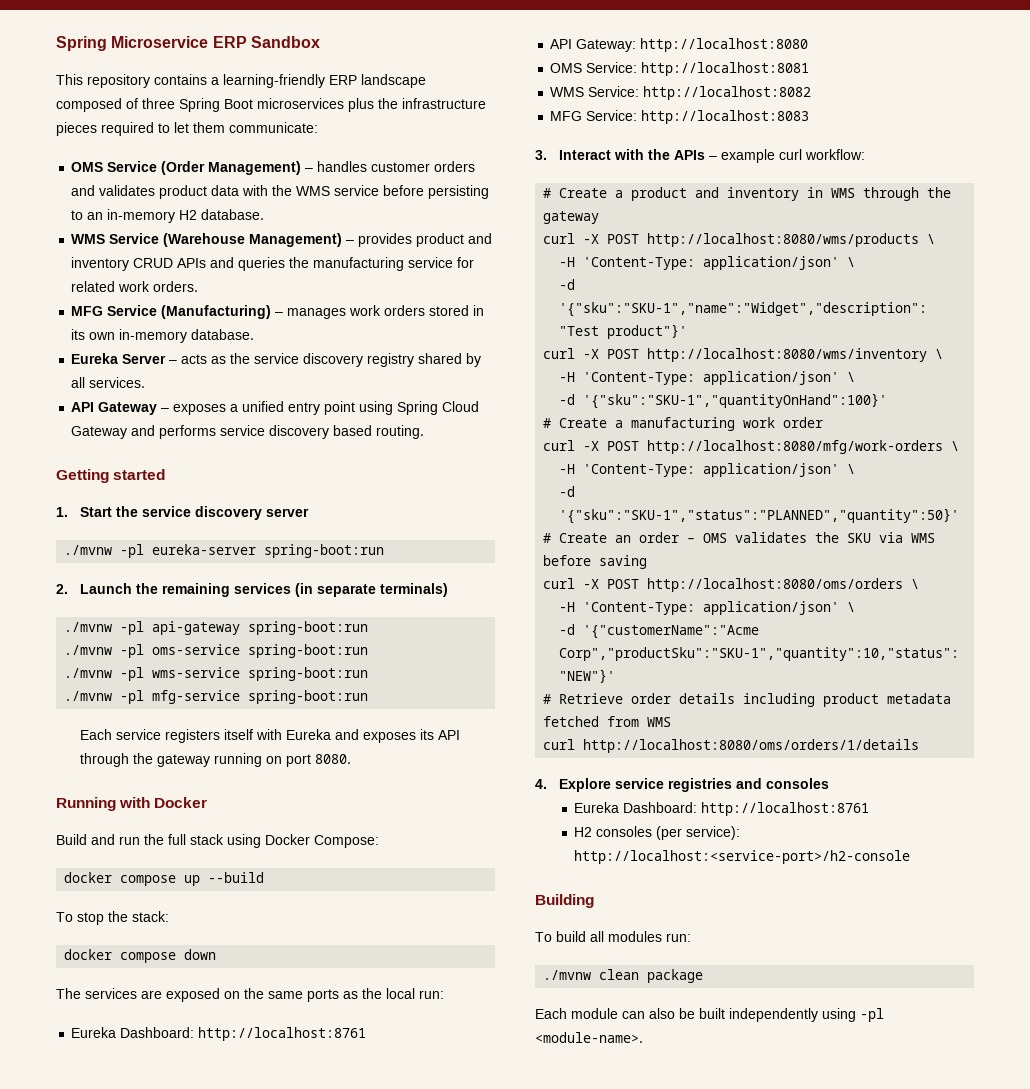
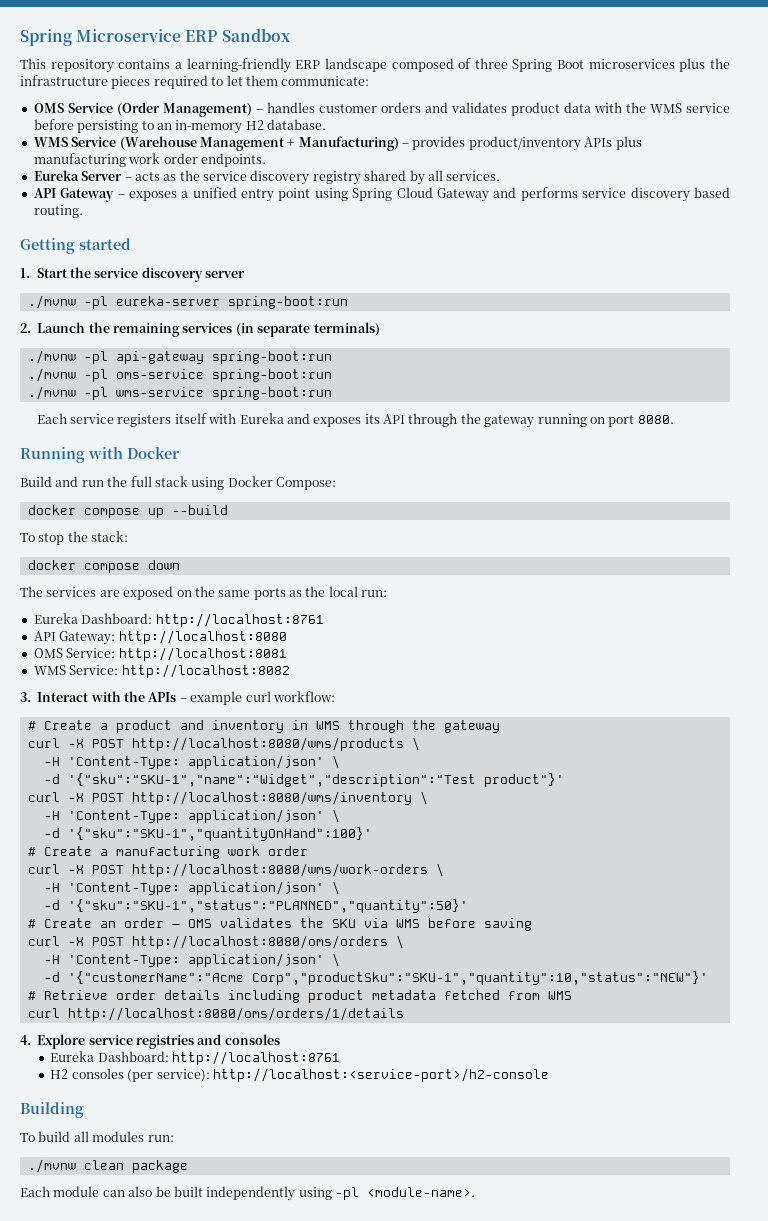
- WMS Service (Warehouse Management) – provides product and inventory CRUD APIs and queries the manufacturing service for related work orders.
- MFG Service (Manufacturing) – manages work orders stored in its own in-memory database.
+ WMS Service (Warehouse Management + Manufacturing) – provides product/inventory APIs plus manufacturing work order endpoints.
- ./mvnw -pl mfg-service spring-boot:run
- MFG Service: http://localhost:8083
- curl -X POST http://localhost:8080/mfg/work-orders \
+ curl -X POST http://localhost:8080/wms/work-orders \

